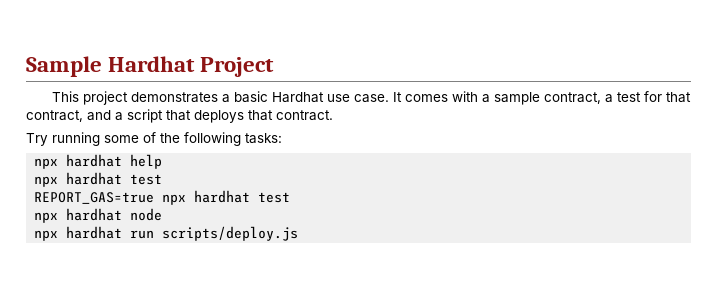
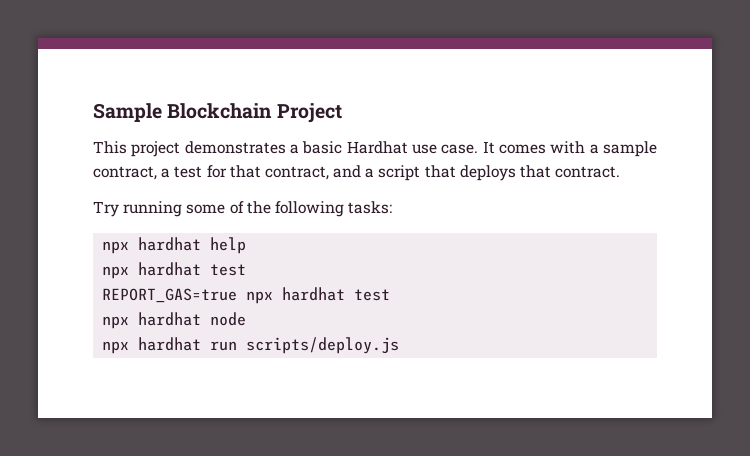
- Sample Hardhat Project
+ Sample Blockchain Project

